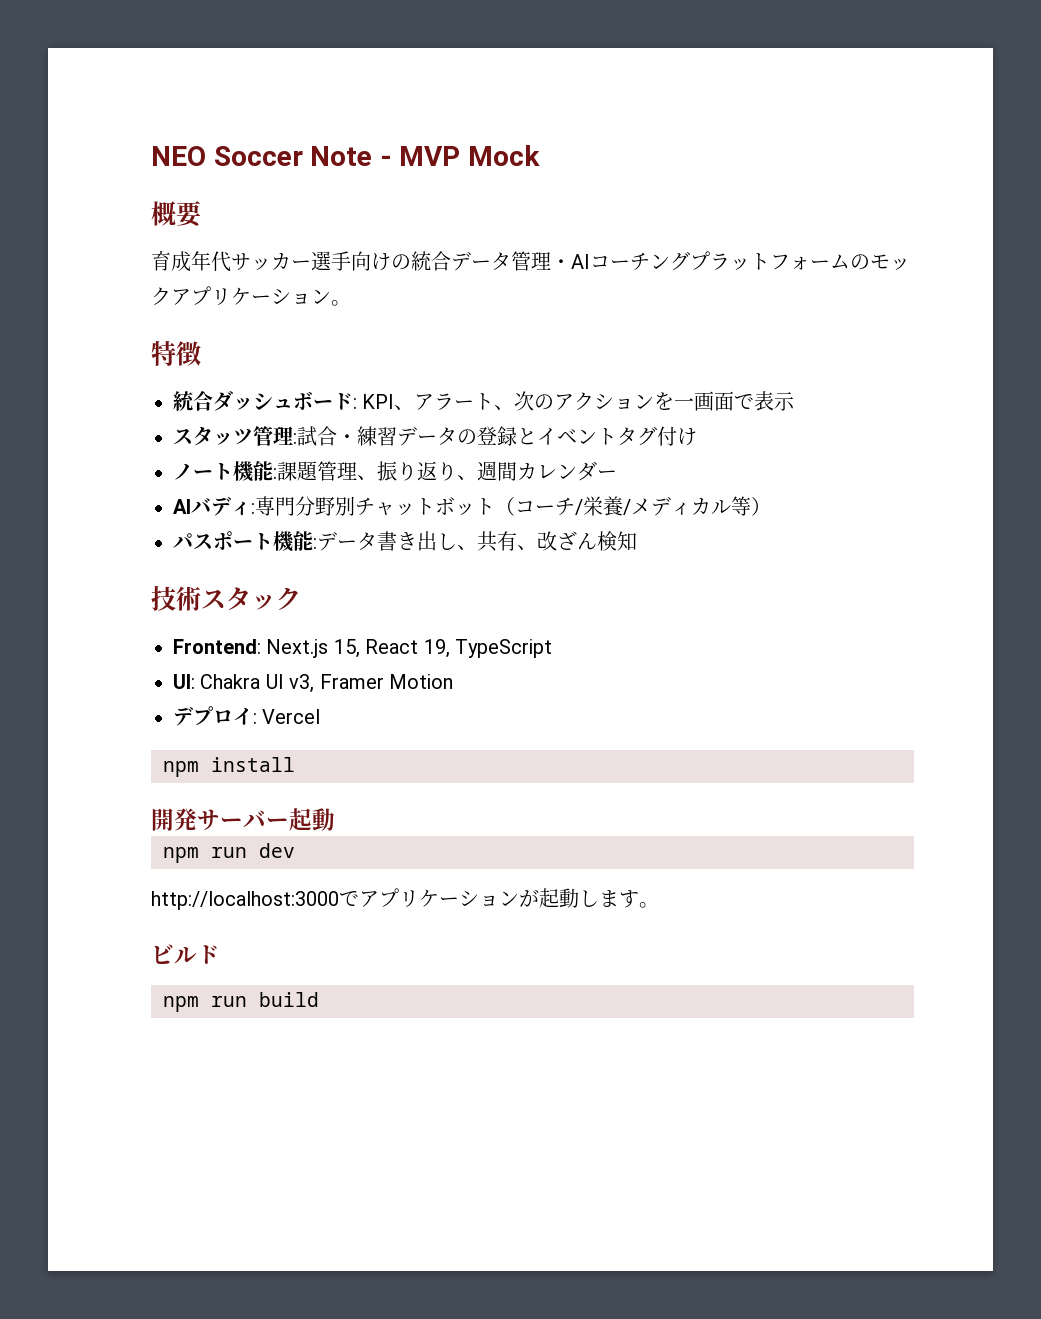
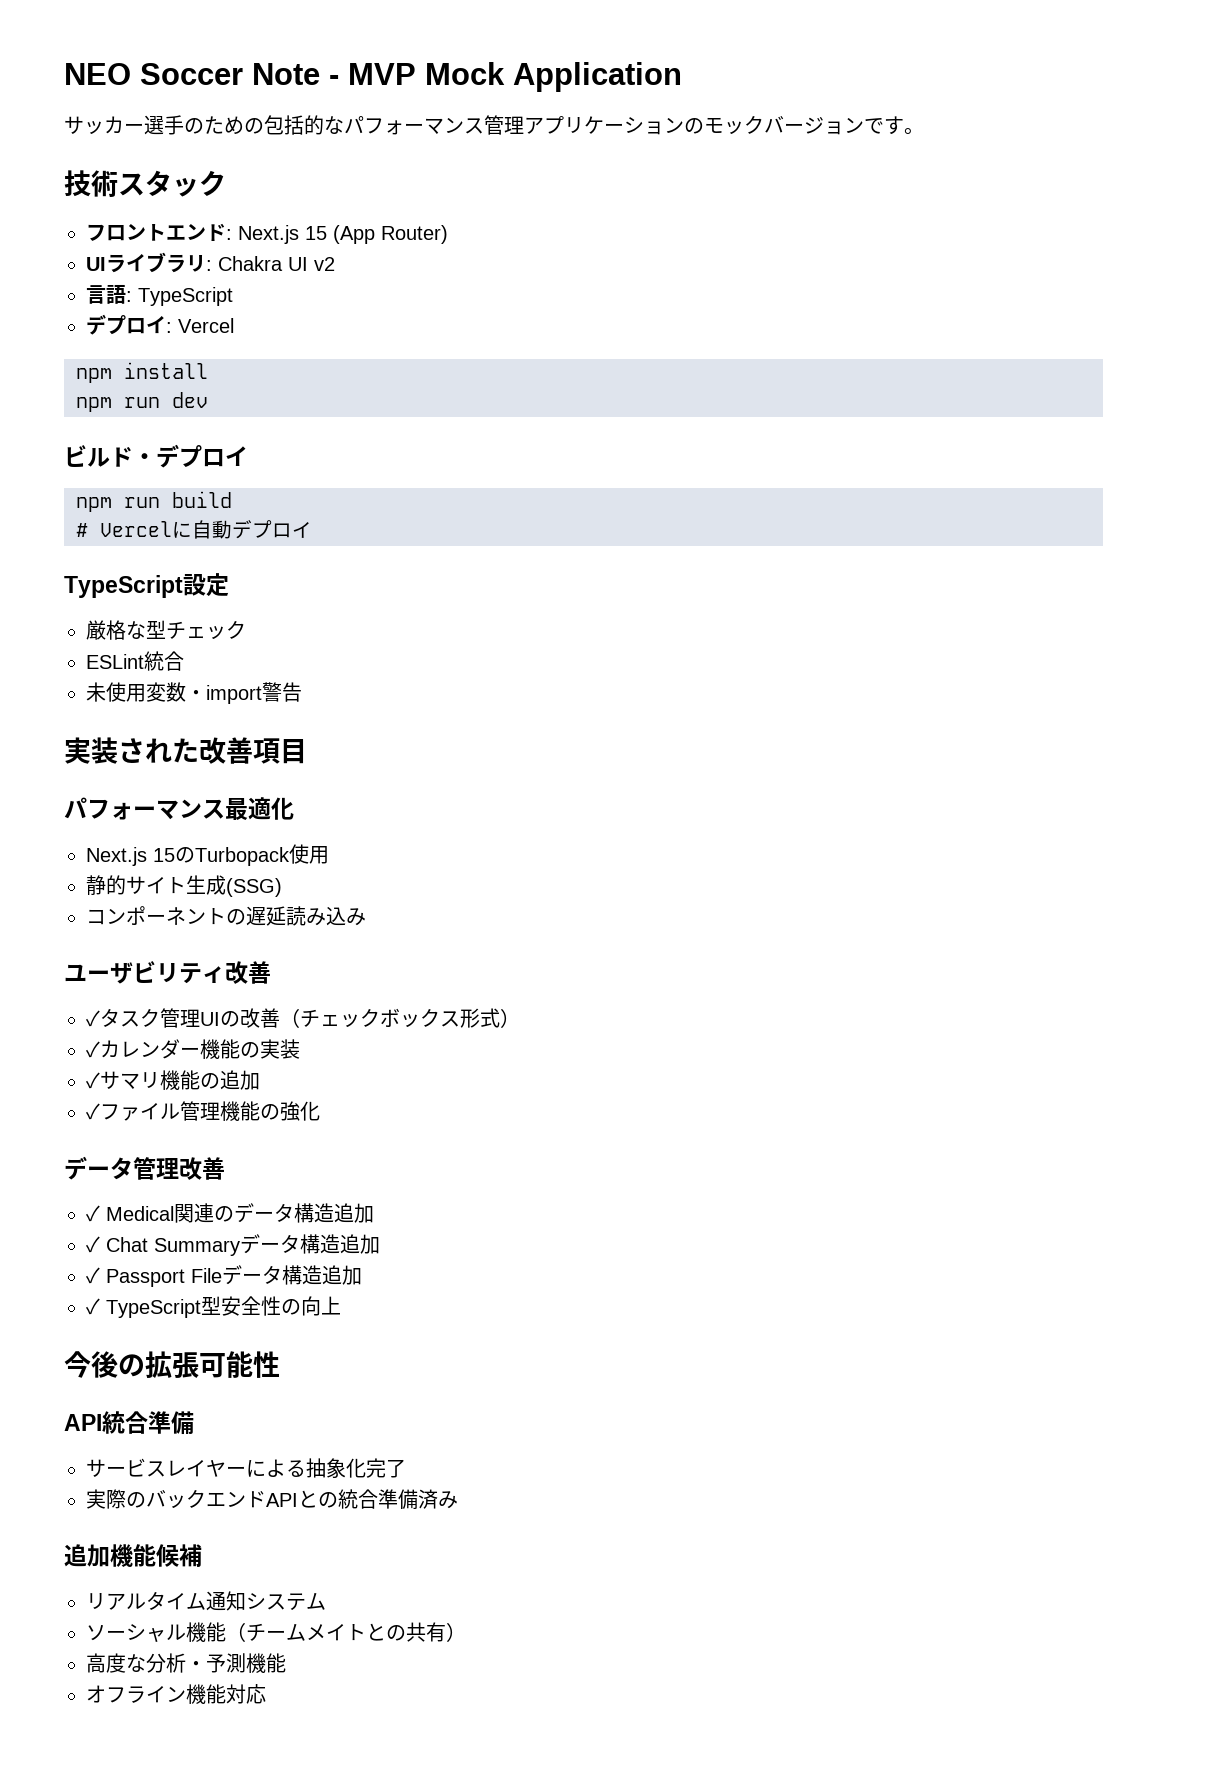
- NEO Soccer Note - MVP Mock
- 概要
- 育成年代サッカー選手向けの統合データ管理・AIコーチングプラットフォームのモックアプリケーション。
- 特徴
- 統合ダッシュボード: KPI、アラート、次のアクションを一画面で表示
- スタッツ管理:試合・練習データの登録とイベントタグ付け
- ノート機能:課題管理、振り返り、週間カレンダー
- AIバディ:専門分野別チャットボット（コーチ/栄養/メディカル等）
- パスポート機能:データ書き出し、共有、改ざん検知
+ NEO Soccer Note - MVP Mock Application
+ サッカー選手のための包括的なパフォーマンス管理アプリケーションのモックバージョンです。
  技術スタック
- Frontend: Next.js 15, React 19, TypeScript
- UI: Chakra UI v3, Framer Motion
+ フロントエンド: Next.js 15 (App Router)
+ UIライブラリ: Chakra UI v2
+ 言語: TypeScript
- 開発サーバー起動
- http://localhost:3000でアプリケーションが起動します。
- ビルド
+ ビルド・デプロイ
+ # Vercelに自動デプロイ
+ TypeScript設定
+ 厳格な型チェック
+ ESLint統合
+ 未使用変数・import警告
+ 実装された改善項目
+ パフォーマンス最適化
+ Next.js 15のTurbopack使用
+ 静的サイト生成(SSG)
+ コンポーネントの遅延読み込み
+ ユーザビリティ改善
+ ✓タスク管理UIの改善（チェックボックス形式）
+ ✓カレンダー機能の実装
+ ✓サマリ機能の追加
+ ✓ファイル管理機能の強化
+ データ管理改善
+ ✓ Medical関連のデータ構造追加
+ ✓ Chat Summaryデータ構造追加
+ ✓ Passport Fileデータ構造追加
+ ✓ TypeScript型安全性の向上
+ 今後の拡張可能性
+ API統合準備
+ サービスレイヤーによる抽象化完了
+ 実際のバックエンドAPIとの統合準備済み
+ 追加機能候補
+ リアルタイム通知システム
+ ソーシャル機能（チームメイトとの共有）
+ 高度な分析・予測機能
+ オフライン機能対応

